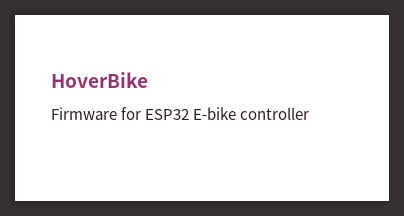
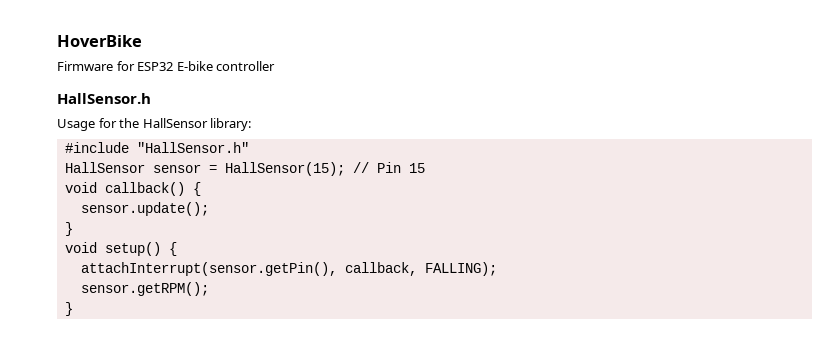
+ HallSensor.h
+ Usage for the HallSensor library:
+ #include "HallSensor.h"
+ HallSensor sensor = HallSensor(15); // Pin 15
+ void callback() {
+ sensor.update();
+ }
+ void setup() {
+ attachInterrupt(sensor.getPin(), callback, FALLING);
+ sensor.getRPM();
+ }

